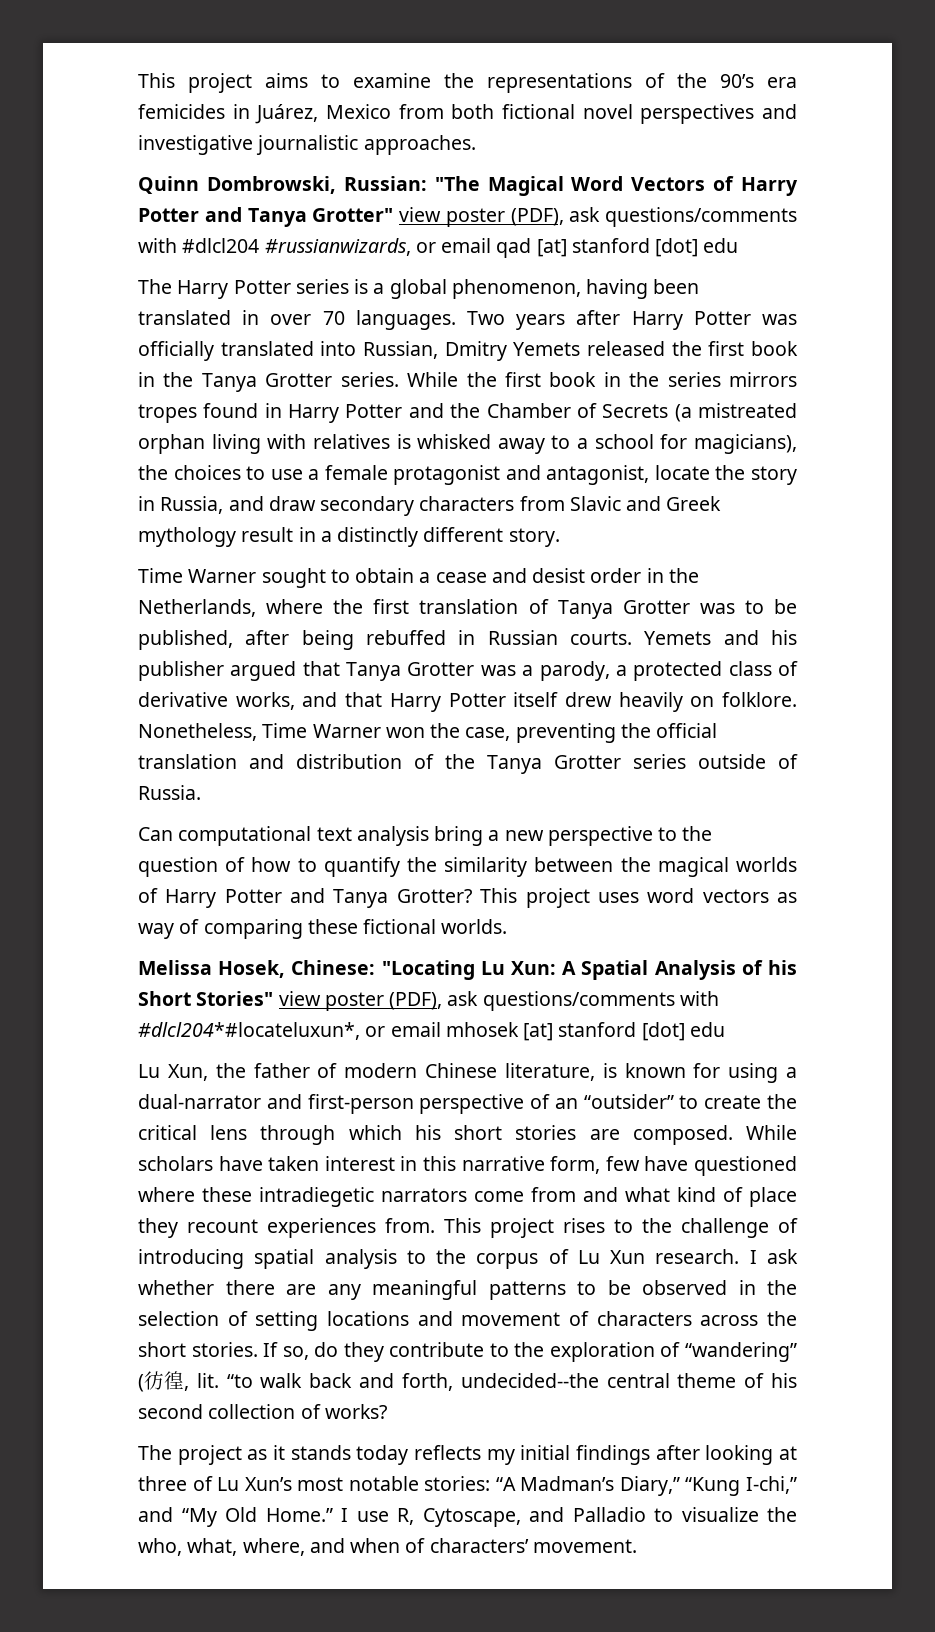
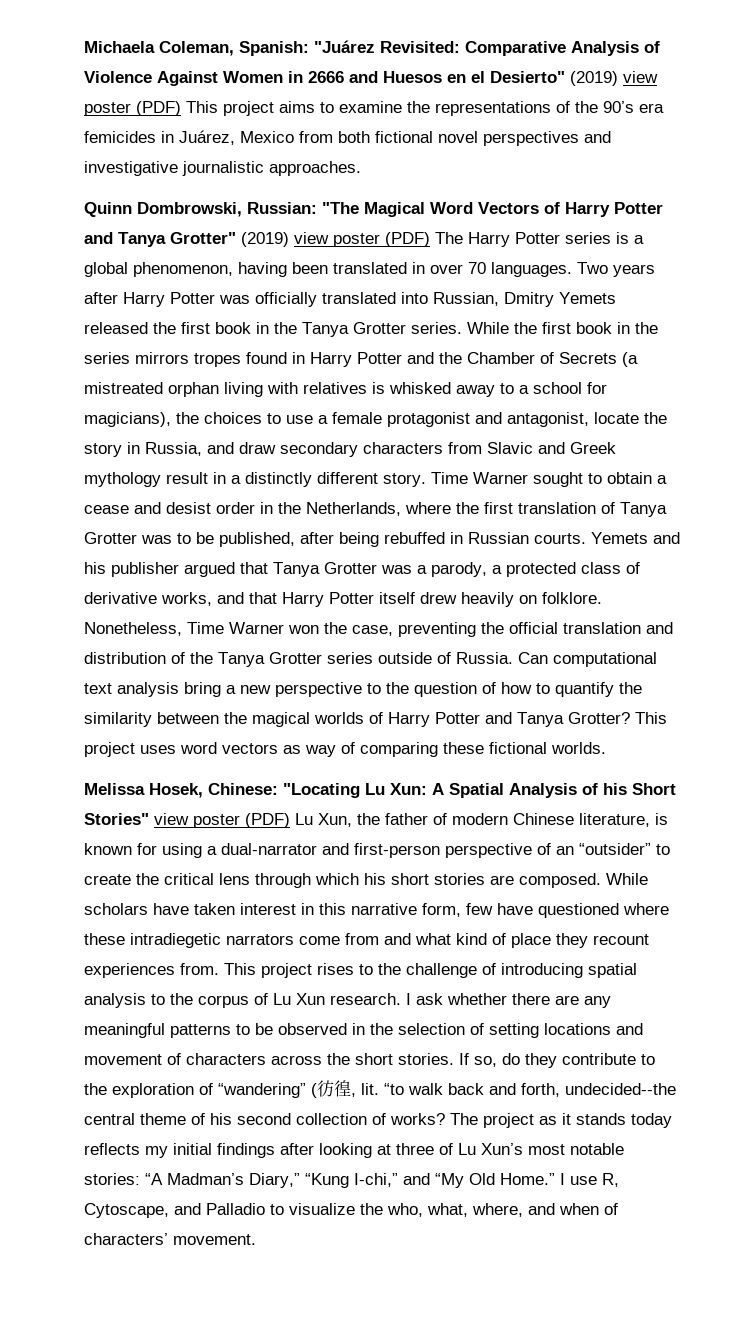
- This project aims to examine the representations of the 90’s era femicides in Juárez, Mexico from both fictional novel perspectives and investigative journalistic approaches.
+ Michaela Coleman, Spanish: "Juárez Revisited: Comparative Analysis of Violence Against Women in 2666 and Huesos en el Desierto" (2019) view poster (PDF) This project aims to examine the representations of the 90’s era femicides in Juárez, Mexico from both fictional novel perspectives and investigative journalistic approaches.
- Quinn Dombrowski, Russian: "The Magical Word Vectors of Harry Potter and Tanya Grotter" view poster (PDF), ask questions/comments with #dlcl204 #russianwizards, or email qad [at] stanford [dot] edu
- The Harry Potter series is a global phenomenon, having been translated in over 70 languages.
+ Quinn Dombrowski, Russian: "The Magical Word Vectors of Harry Potter and Tanya Grotter" (2019) view poster (PDF) The Harry Potter series is a global phenomenon, having been translated in over 70 languages.
- While the first book in the series mirrors tropes found in Harry Potter and the Chamber of Secrets (a mistreated orphan living with relatives is whisked away to a school for magicians), the choices to use a female protagonist and antagonist, locate the story in Russia, and draw secondary characters from Slavic and Greek mythology result in a distinctly different story.
- Time Warner sought to obtain a cease and desist order in the Netherlands, where the first translation of Tanya Grotter was to be published, after being rebuffed in Russian courts.
+ While the first book in the series mirrors tropes found in Harry Potter and the Chamber of Secrets (a mistreated orphan living with relatives is whisked away to a school for magicians), the choices to use a female protagonist and antagonist, locate the story in Russia, and draw secondary characters from Slavic and Greek mythology result in a distinctly different story. Time Warner sought to obtain a cease and desist order in the Netherlands, where the first translation of Tanya Grotter was to be published, after being rebuffed in Russian courts.
- Nonetheless, Time Warner won the case, preventing the official translation and distribution of the Tanya Grotter series outside of Russia.
- Can computational text analysis bring a new perspective to the question of how to quantify the similarity between the magical worlds of Harry Potter and Tanya Grotter?
+ Nonetheless, Time Warner won the case, preventing the official translation and distribution of the Tanya Grotter series outside of Russia. Can computational text analysis bring a new perspective to the question of how to quantify the similarity between the magical worlds of Harry Potter and Tanya Grotter?
- Melissa Hosek, Chinese: "Locating Lu Xun: A Spatial Analysis of his Short Stories" view poster (PDF), ask questions/comments with #dlcl204*#locateluxun*, or email mhosek [at] stanford [dot] edu
- Lu Xun, the father of modern Chinese literature, is known for using a dual-narrator and first-person perspective of an “outsider” to create the critical lens through which his short stories are composed.
+ Melissa Hosek, Chinese: "Locating Lu Xun: A Spatial Analysis of his Short Stories" view poster (PDF) Lu Xun, the father of modern Chinese literature, is known for using a dual-narrator and first-person perspective of an “outsider” to create the critical lens through which his short stories are composed.
- “to walk back and forth, undecided--the central theme of his second collection of works?
- The project as it stands today reflects my initial findings after looking at three of Lu Xun’s most notable stories: “A Madman’s Diary,” “Kung I-chi,” and “My Old Home.”
+ “to walk back and forth, undecided--the central theme of his second collection of works? The project as it stands today reflects my initial findings after looking at three of Lu Xun’s most notable stories: “A Madman’s Diary,” “Kung I-chi,” and “My Old Home.”

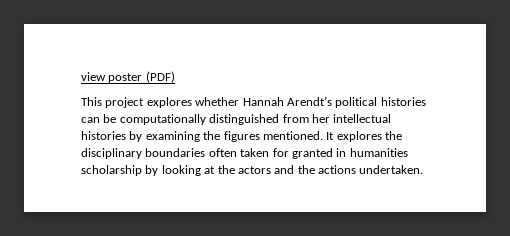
- Michaela Coleman, Spanish: "Juárez Revisited: Comparative Analysis of Violence Against Women in 2666 and Huesos en el Desierto" (2019) view poster (PDF) This project aims to examine the representations of the 90’s era femicides in Juárez, Mexico from both fictional novel perspectives and investigative journalistic approaches.
- Quinn Dombrowski, Russian: "The Magical Word Vectors of Harry Potter and Tanya Grotter" (2019) view poster (PDF) The Harry Potter series is a global phenomenon, having been translated in over 70 languages. Two years after Harry Potter was officially translated into Russian, Dmitry Yemets released the first book in the Tanya Grotter series. While the first book in the series mirrors tropes found in Harry Potter and the Chamber of Secrets (a mistreated orphan living with relatives is whisked away to a school for magicians), the choices to use a female protagonist and antagonist, locate the story in Russia, and draw secondary characters from Slavic and Greek mythology result in a distinctly different story. Time Warner sought to obtain a cease and desist order in the Netherlands, where the first translation of Tanya Grotter was to be published, after being rebuffed in Russian courts. Yemets and his publisher argued that Tanya Grotter was a parody, a protected class of derivative works, and that Harry Potter itself drew heavily on folklore. Nonetheless, Time Warner won the case, preventing the official translation and distribution of the Tanya Grotter series outside of Russia. Can computational text analysis bring a new perspective to the question of how to quantify the similarity between the magical worlds of Harry Potter and Tanya Grotter? This project uses word vectors as way of comparing these fictional worlds.
- Melissa Hosek, Chinese: "Locating Lu Xun: A Spatial Analysis of his Short Stories" view poster (PDF) Lu Xun, the father of modern Chinese literature, is known for using a dual-narrator and first-person perspective of an “outsider” to create the critical lens through which his short stories are composed. While scholars have taken interest in this narrative form, few have questioned where these intradiegetic narrators come from and what kind of place they recount experiences from. This project rises to the challenge of introducing spatial analysis to the corpus of Lu Xun research. I ask whether there are any meaningful patterns to be observed in the selection of setting locations and movement of characters across the short stories. If so, do they contribute to the exploration of “wandering” (彷徨, lit. “to walk back and forth, undecided--the central theme of his second collection of works? The project as it stands today reflects my initial findings after looking at three of Lu Xun’s most notable stories: “A Madman’s Diary,” “Kung I-chi,” and “My Old Home.” I use R, Cytoscape, and Palladio to visualize the who, what, where, and when of characters’ movement.
+ view poster (PDF)
+ This project explores whether Hannah Arendt’s political histories can be computationally distinguished from her intellectual histories by examining the figures mentioned. It explores the disciplinary boundaries often taken for granted in humanities scholarship by looking at the actors and the actions undertaken.

